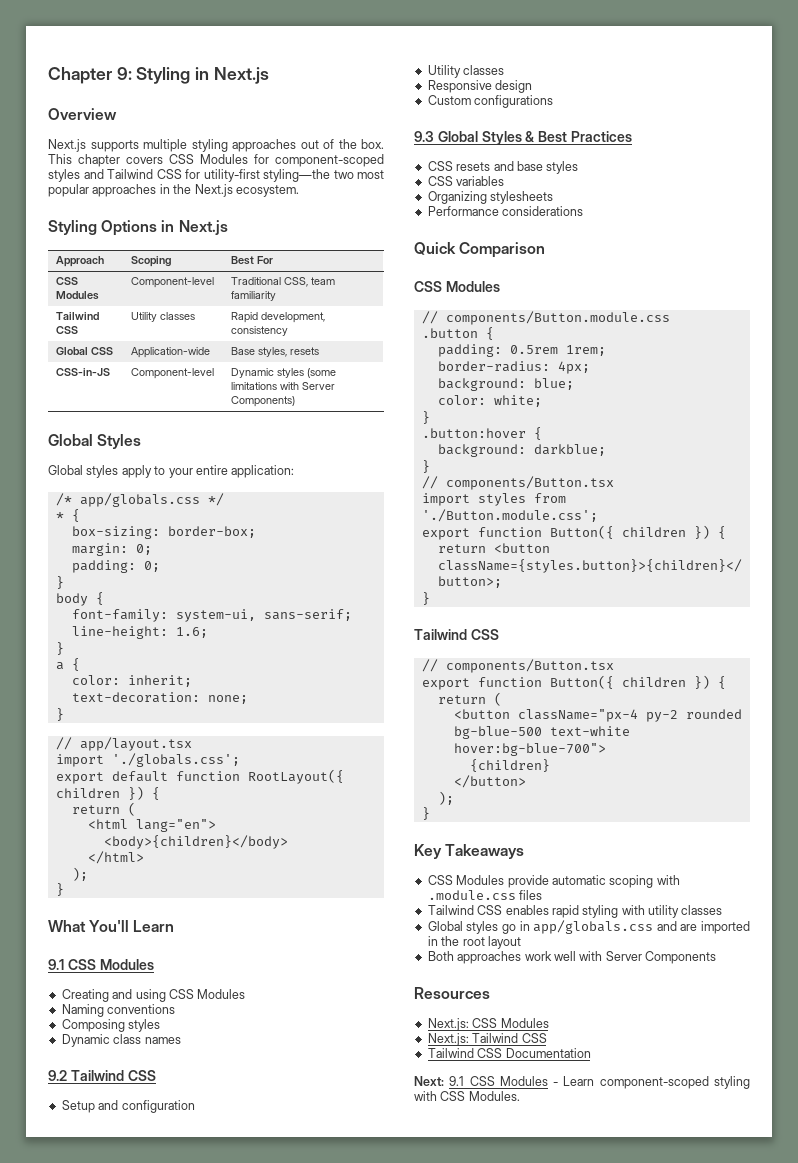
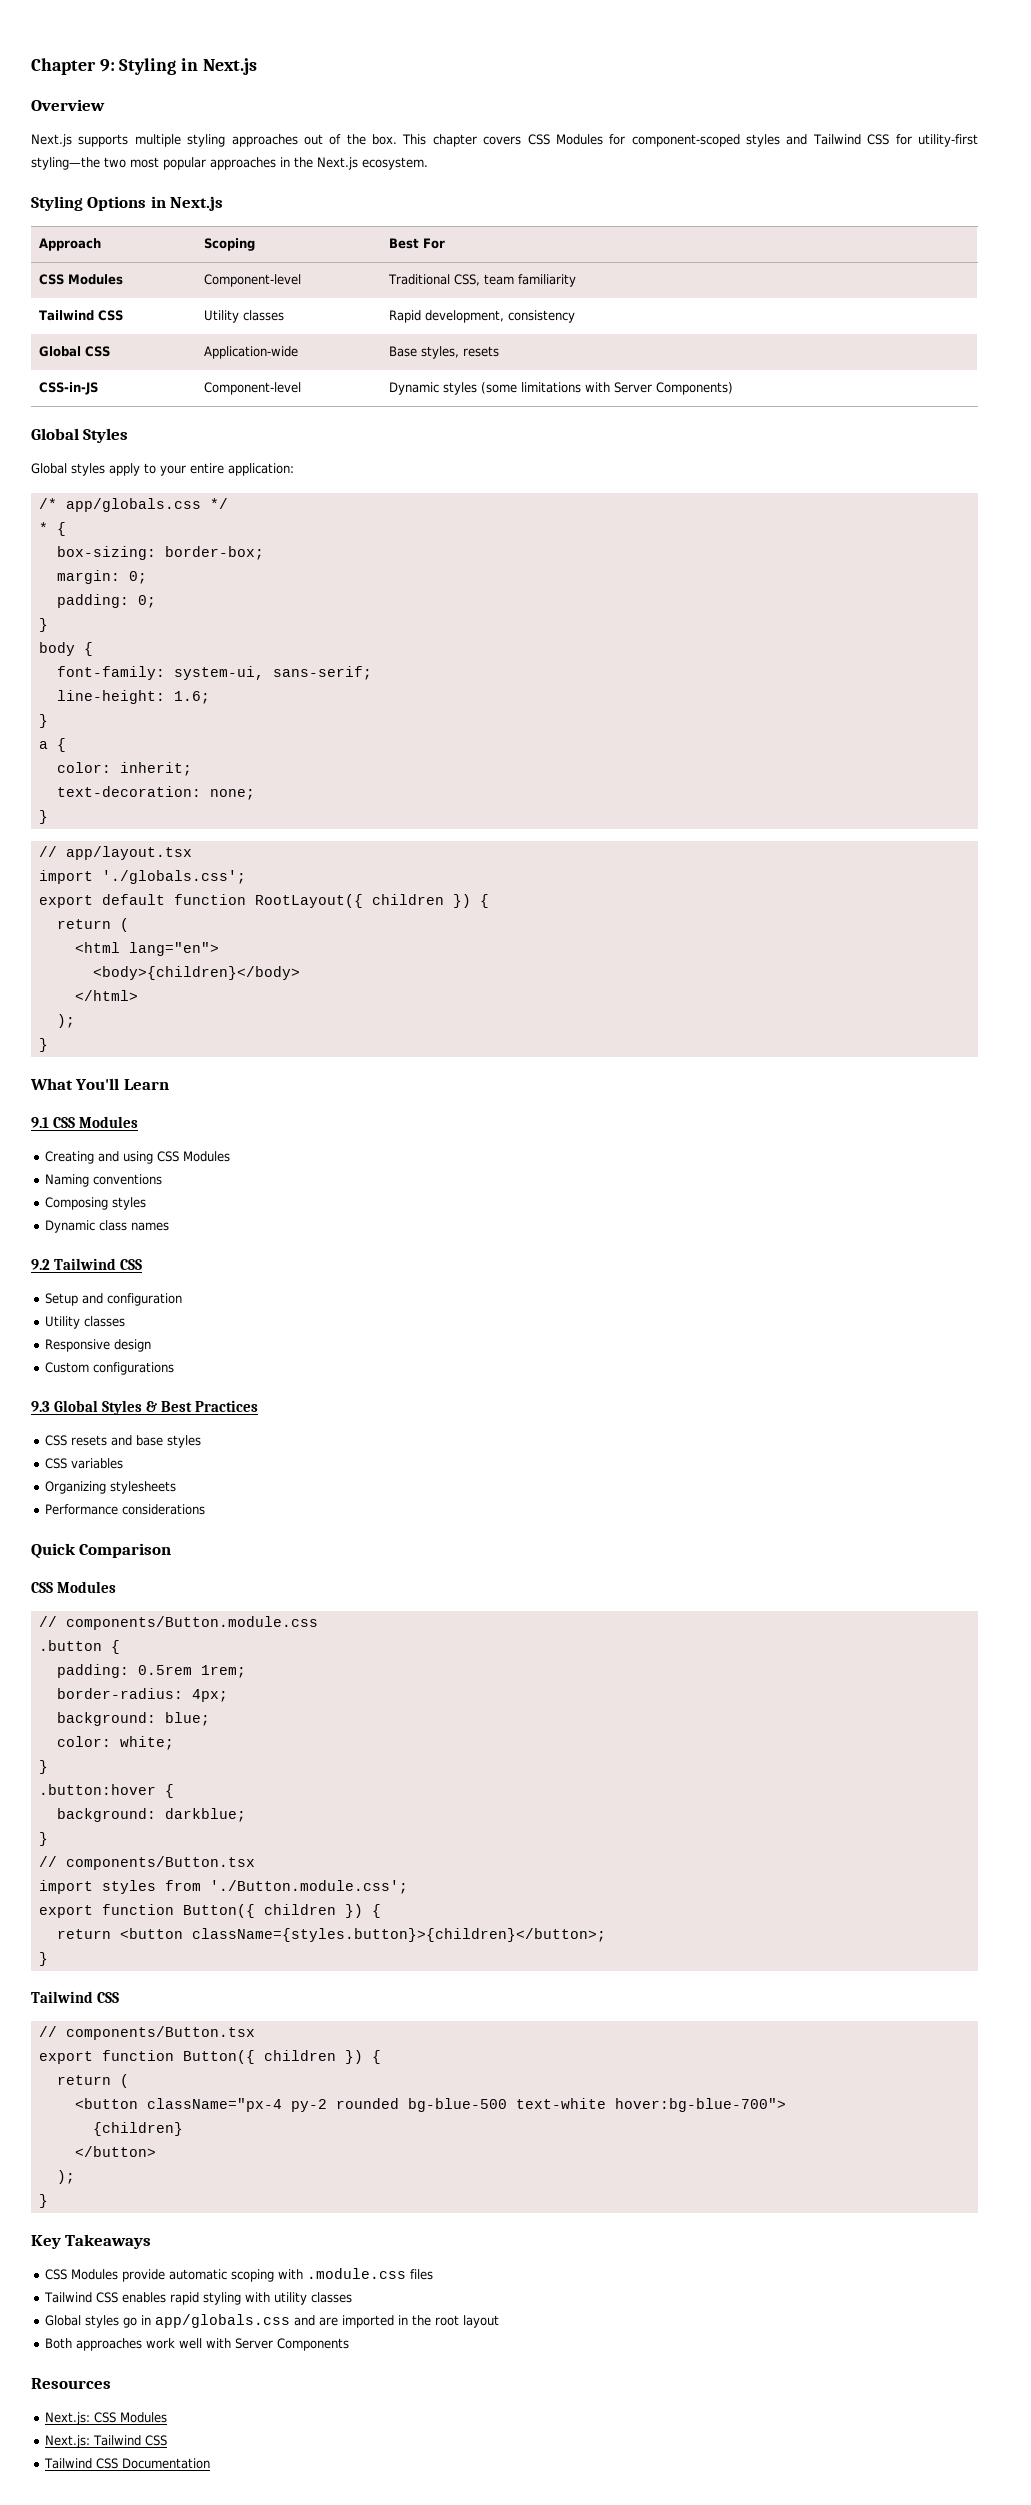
- Next: 9.1 CSS Modules - Learn component-scoped styling with CSS Modules.

